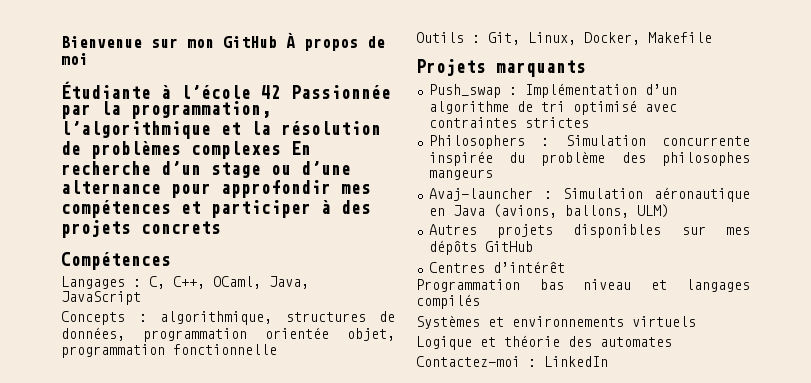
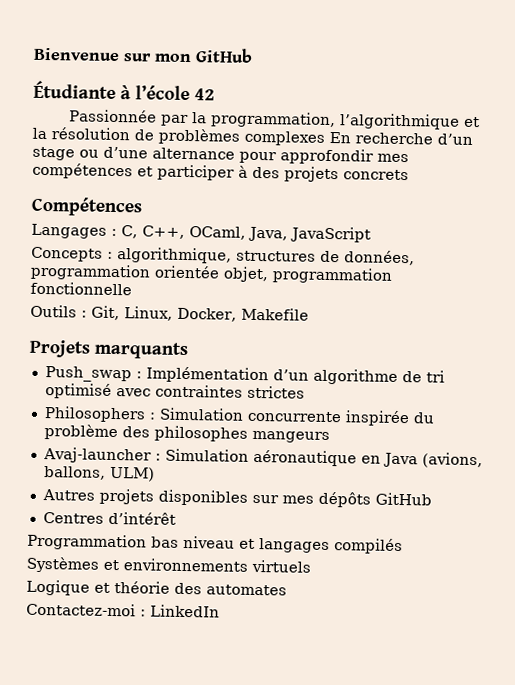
- Bienvenue sur mon GitHub À propos de moi
+ Bienvenue sur mon GitHub
- Étudiante à l’école 42 Passionnée par la programmation, l’algorithmique et la résolution de problèmes complexes En recherche d’un stage ou d’une alternance pour approfondir mes compétences et participer à des projets concrets
+ Étudiante à l’école 42
+ Passionnée par la programmation, l’algorithmique et la résolution de problèmes complexes En recherche d’un stage ou d’une alternance pour approfondir mes compétences et participer à des projets concrets

